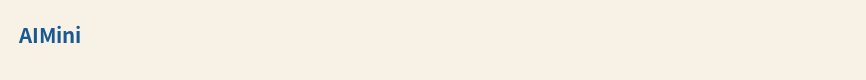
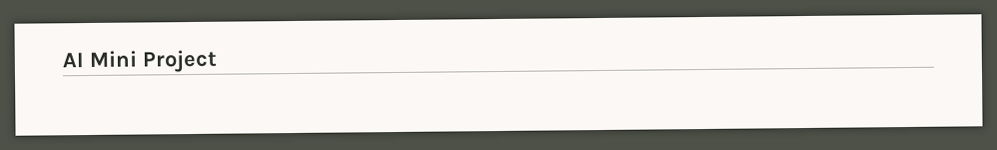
- AIMini
+ AI Mini Project

